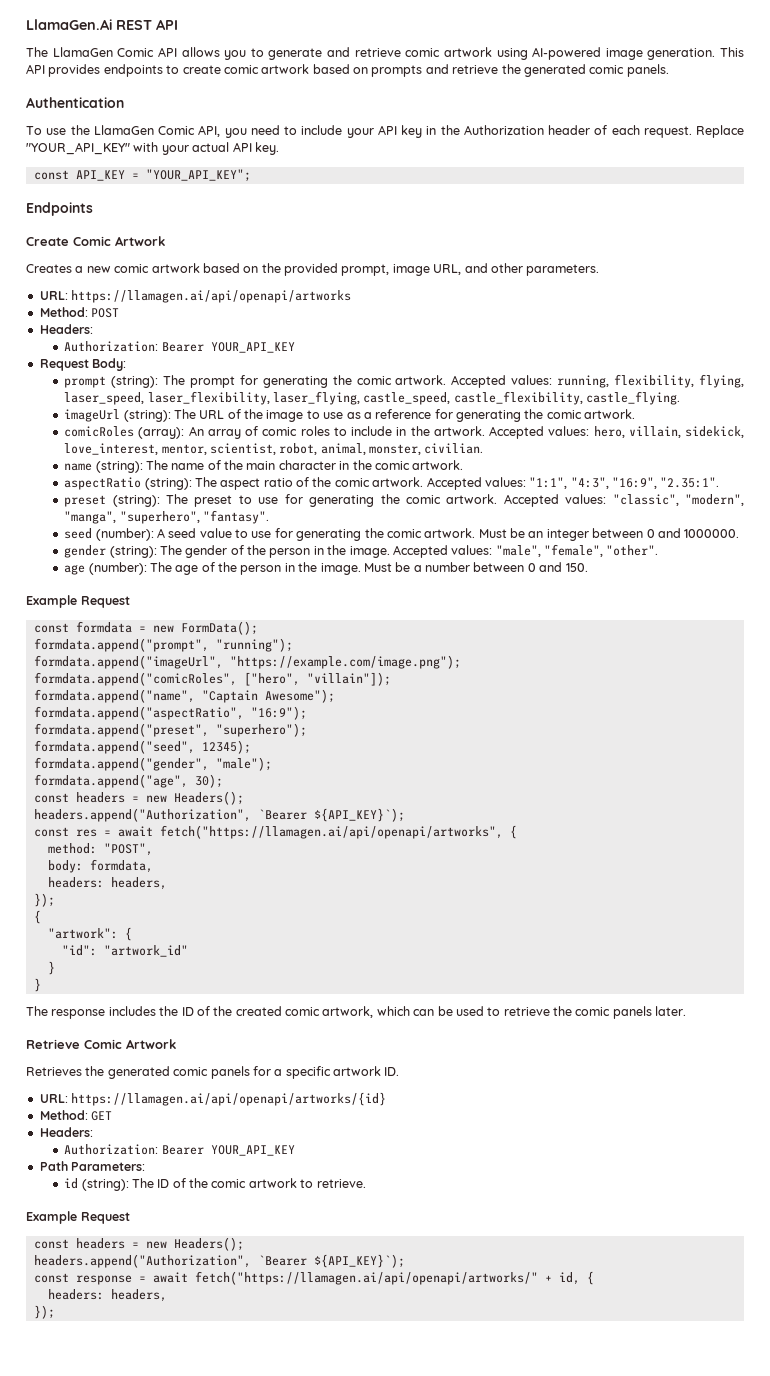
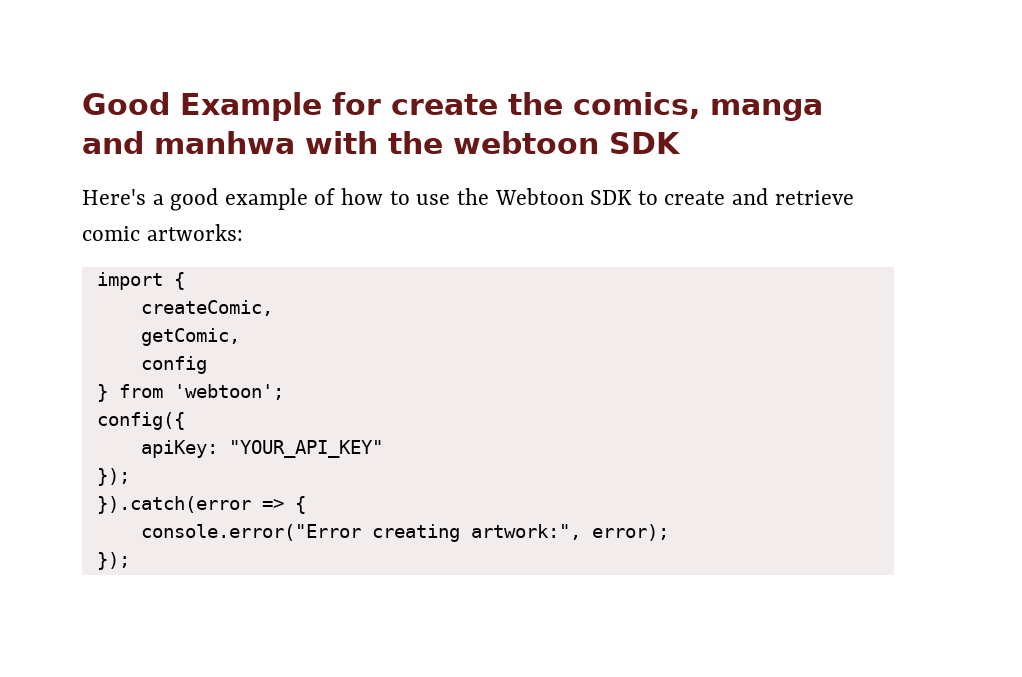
- LlamaGen.Ai REST API
- The LlamaGen Comic API allows you to generate and retrieve comic artwork using AI-powered image generation. This API provides endpoints to create comic artwork based on prompts and retrieve the generated comic panels.
- Authentication
- To use the LlamaGen Comic API, you need to include your API key in the Authorization header of each request. Replace "YOUR_API_KEY" with your actual API key.
- const API_KEY = "YOUR_API_KEY";
- Endpoints
- Create Comic Artwork
- Creates a new comic artwork based on the provided prompt, image URL, and other parameters.
- URL: https://llamagen.ai/api/openapi/artworks
- Method: POST
- Headers:
- Authorization: Bearer YOUR_API_KEY
- Request Body:
- prompt (string): The prompt for generating the comic artwork. Accepted values: running, flexibility, flying, laser_speed, laser_flexibility, laser_flying, castle_speed, castle_flexibility, castle_flying.
- imageUrl (string): The URL of the image to use as a reference for generating the comic artwork.
- comicRoles (array): An array of comic roles to include in the artwork. Accepted values: hero, villain, sidekick, love_interest, mentor, scientist, robot, animal, monster, civilian.
- name (string): The name of the main character in the comic artwork.
- aspectRatio (string): The aspect ratio of the comic artwork. Accepted values: "1:1", "4:3", "16:9", "2.35:1".
- preset (string): The preset to use for generating the comic artwork. Accepted values: "classic", "modern", "manga", "superhero", "fantasy".
- seed (number): A seed value to use for generating the comic artwork. Must be an integer between 0 and 1000000.
- gender (string): The gender of the person in the image. Accepted values: "male", "female", "other".
- age (number): The age of the person in the image. Must be a number between 0 and 150.
- Example Request
- const formdata = new FormData();
- formdata.append("prompt", "running");
- formdata.append("imageUrl", "https://example.com/image.png");
- formdata.append("comicRoles", ["hero", "villain"]);
- formdata.append("name", "Captain Awesome");
- formdata.append("aspectRatio", "16:9");
- formdata.append("preset", "superhero");
- formdata.append("seed", 12345);
- formdata.append("gender", "male");
- formdata.append("age", 30);
- const headers = new Headers();
- headers.append("Authorization", `Bearer ${API_KEY}`);
- const res = await fetch("https://llamagen.ai/api/openapi/artworks", {
- method: "POST",
- body: formdata,
- headers: headers,
+ Good Example for create the comics, manga and manhwa with the webtoon SDK
+ Here's a good example of how to use the Webtoon SDK to create and retrieve comic artworks:
+ import {
+ createComic,
+ getComic,
+ config
+ } from 'webtoon';
+ config({
+ apiKey: "YOUR_API_KEY"
  });
- {
- "artwork": {
- "id": "artwork_id"
- }
- }
- The response includes the ID of the created comic artwork, which can be used to retrieve the comic panels later.
- Retrieve Comic Artwork
- Retrieves the generated comic panels for a specific artwork ID.
- URL: https://llamagen.ai/api/openapi/artworks/{id}
- Method: GET
- Headers:
- Authorization: Bearer YOUR_API_KEY
- Path Parameters:
- id (string): The ID of the comic artwork to retrieve.
- Example Request
- const headers = new Headers();
- headers.append("Authorization", `Bearer ${API_KEY}`);
- const response = await fetch("https://llamagen.ai/api/openapi/artworks/" + id, {
- headers: headers,
+ }).catch(error => {
+ console.error("Error creating artwork:", error);

